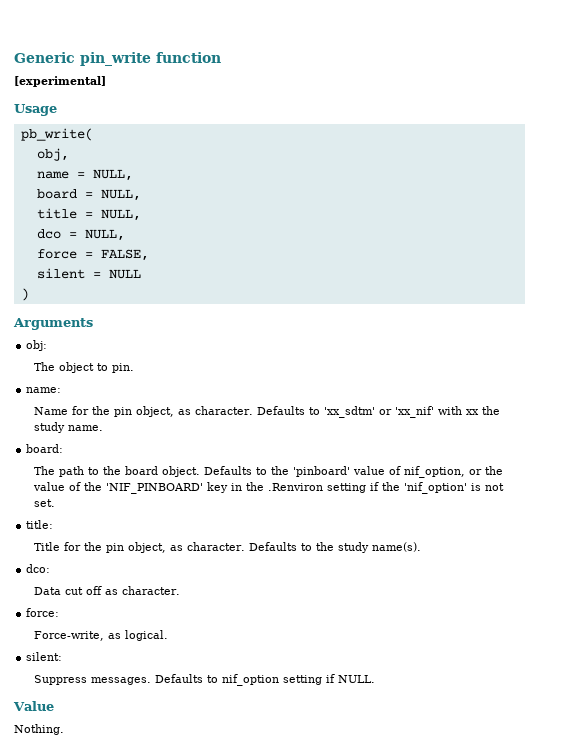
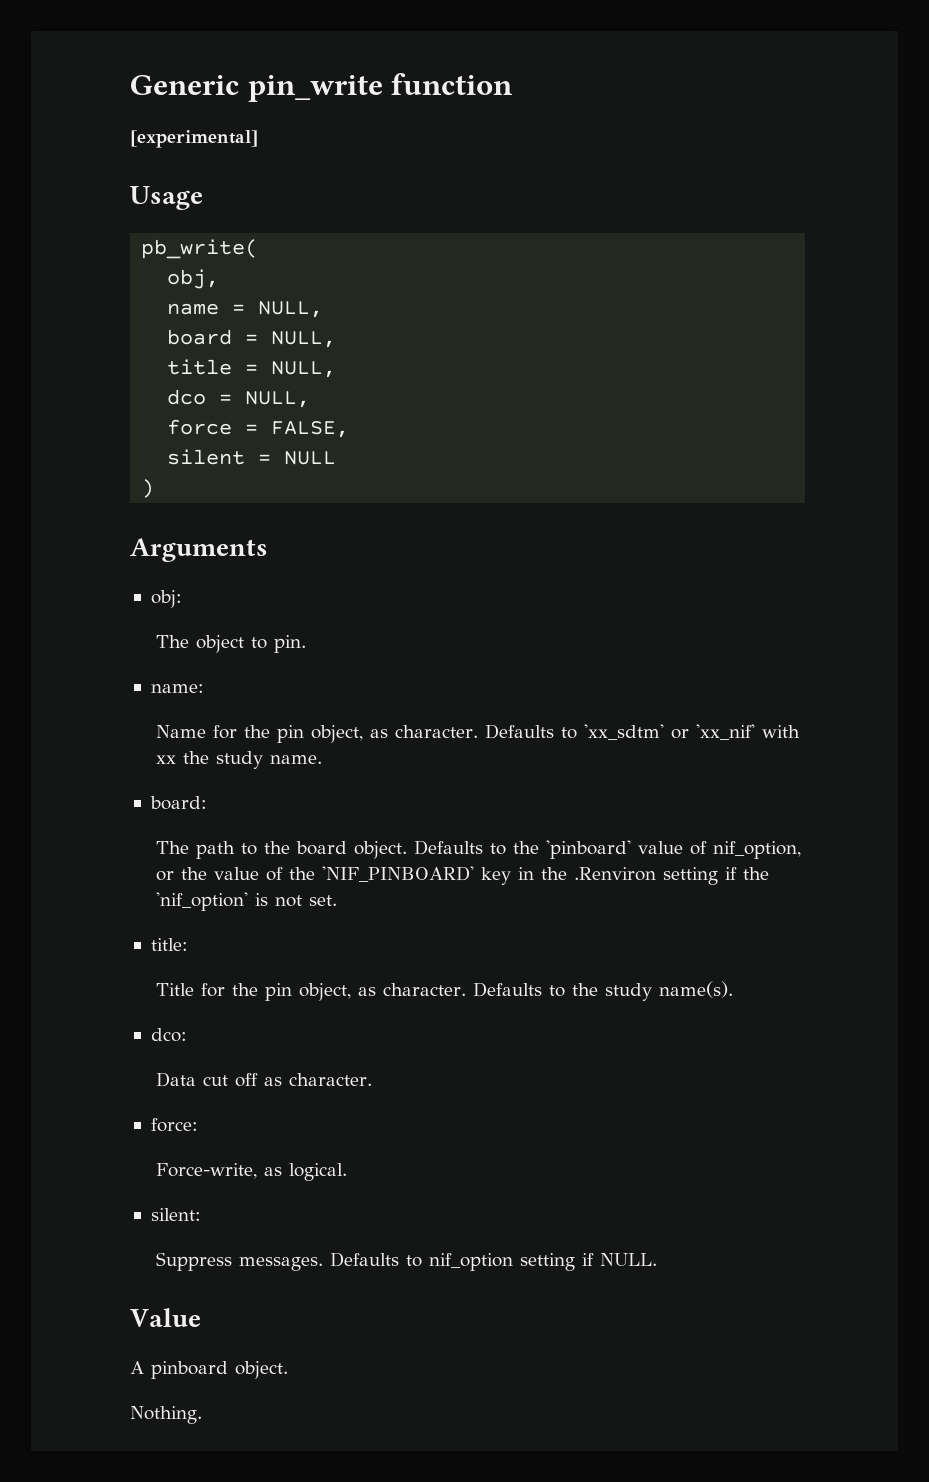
+ A pinboard object.

